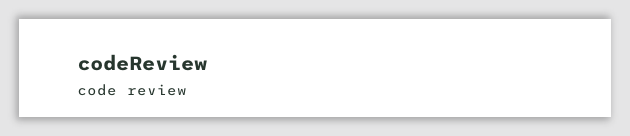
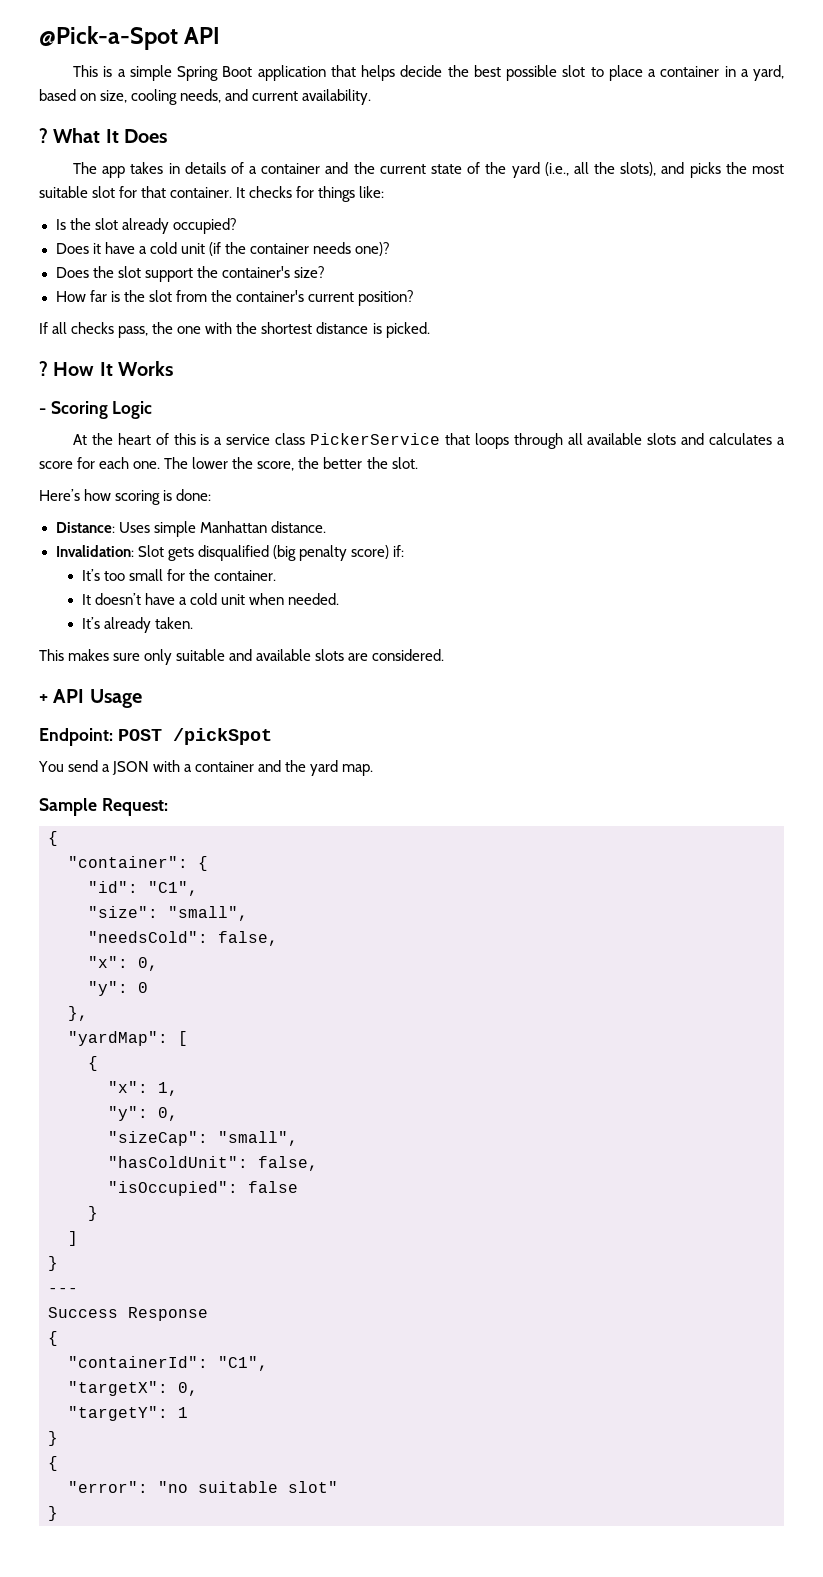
- codeReview
- code review
+ @Pick-a-Spot API
+ This is a simple Spring Boot application that helps decide the best possible slot to place a container in a yard, based on size, cooling needs, and current availability.
+ ? What It Does
+ The app takes in details of a container and the current state of the yard (i.e., all the slots), and picks the most suitable slot for that container. It checks for things like:
+ Is the slot already occupied?
+ Does it have a cold unit (if the container needs one)?
+ Does the slot support the container's size?
+ How far is the slot from the container's current position?
+ If all checks pass, the one with the shortest distance is picked.
+ ? How It Works
+ - Scoring Logic
+ At the heart of this is a service class PickerService that loops through all available slots and calculates a score for each one. The lower the score, the better the slot.
+ Here’s how scoring is done:
+ Distance: Uses simple Manhattan distance.
+ Invalidation: Slot gets disqualified (big penalty score) if:
+ It’s too small for the container.
+ It doesn’t have a cold unit when needed.
+ It’s already taken.
+ This makes sure only suitable and available slots are considered.
+ + API Usage
+ Endpoint: POST /pickSpot
+ You send a JSON with a container and the yard map.
+ Sample Request:
+ {
+ "container": {
+ "id": "C1",
+ "size": "small",
+ "needsCold": false,
+ "x": 0,
+ "y": 0
+ },
+ "yardMap": [
+ {
+ "x": 1,
+ "y": 0,
+ "sizeCap": "small",
+ "hasColdUnit": false,
+ "isOccupied": false
+ }
+ ]
+ }
+ ---
+ Success Response
+ {
+ "containerId": "C1",
+ "targetX": 0,
+ "targetY": 1
+ }
+ {
+ "error": "no suitable slot"
+ }

